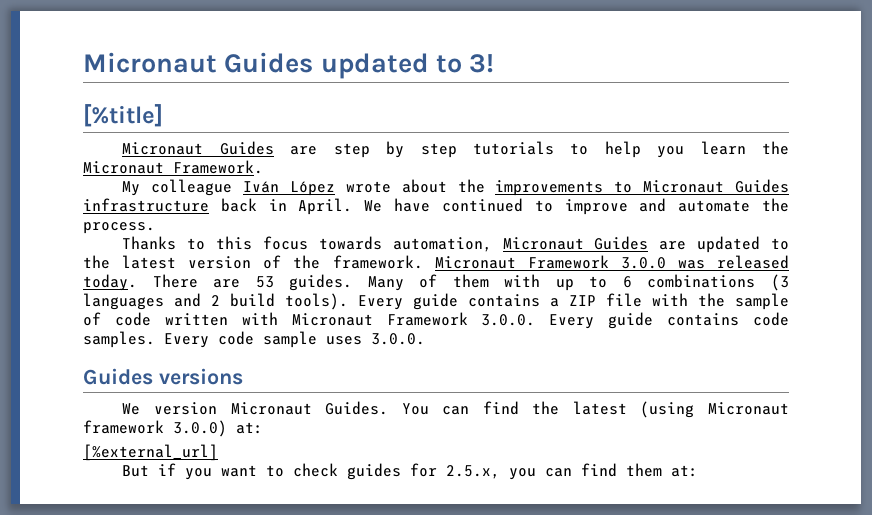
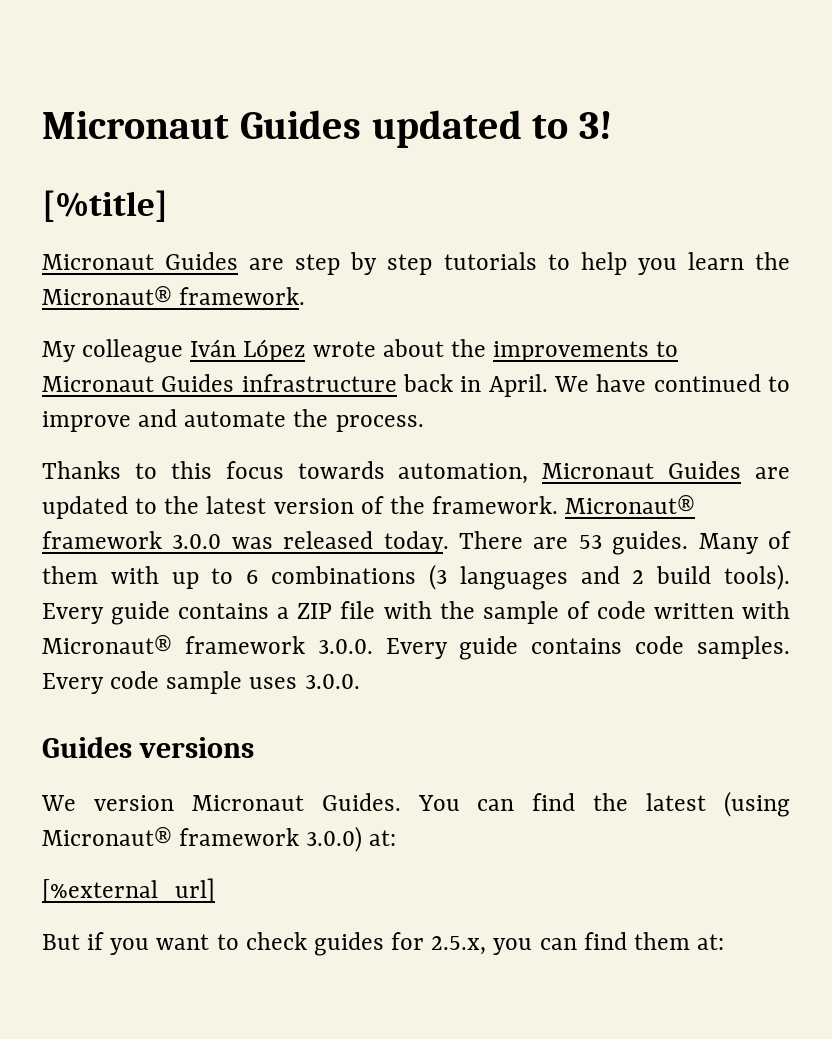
- Micronaut Guides are step by step tutorials to help you learn the Micronaut Framework.
+ Micronaut Guides are step by step tutorials to help you learn the Micronaut® framework.
- Micronaut Framework 3.0.0 was released today.
+ Micronaut® framework 3.0.0 was released today.
- Every guide contains a ZIP file with the sample of code written with Micronaut Framework 3.0.0. Every guide contains code samples.
+ Every guide contains a ZIP file with the sample of code written with Micronaut® framework 3.0.0. Every guide contains code samples.
- You can find the latest (using Micronaut framework 3.0.0) at:
+ You can find the latest (using Micronaut® framework 3.0.0) at:

